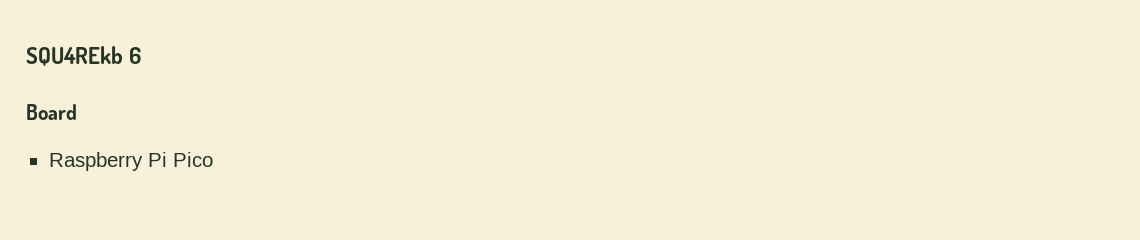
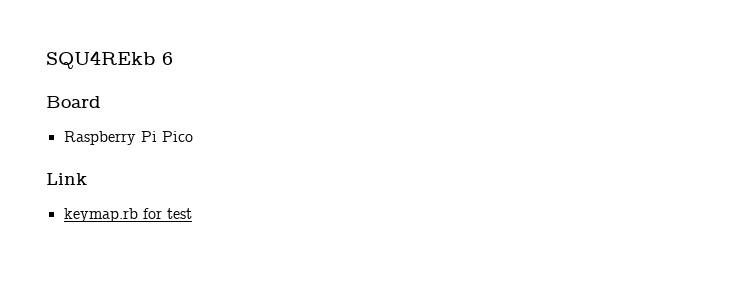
+ Link
+ keymap.rb for test

